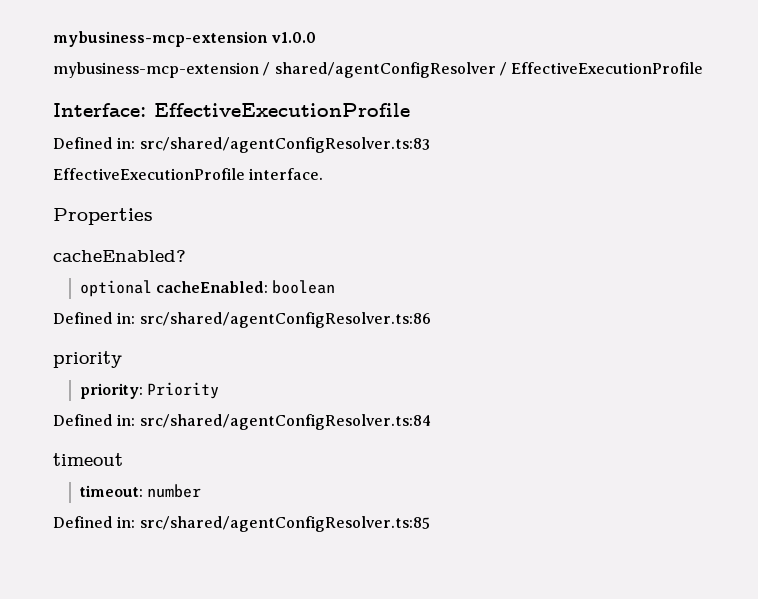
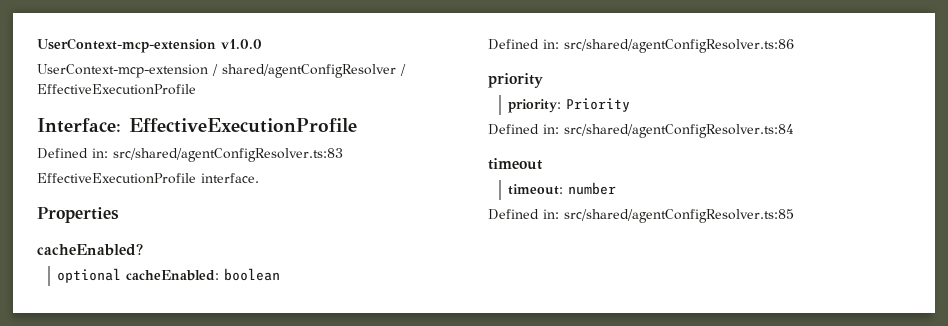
- mybusiness-mcp-extension v1.0.0
+ UserContext-mcp-extension v1.0.0
- mybusiness-mcp-extension / shared/agentConfigResolver / EffectiveExecutionProfile
+ UserContext-mcp-extension / shared/agentConfigResolver / EffectiveExecutionProfile

